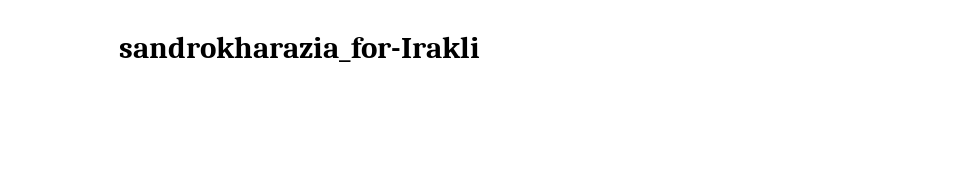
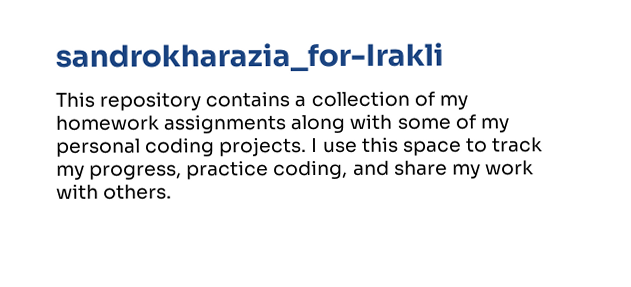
+ This repository contains a collection of my homework assignments along with some of my personal coding projects. I use this space to track my progress, practice coding, and share my work with others.

